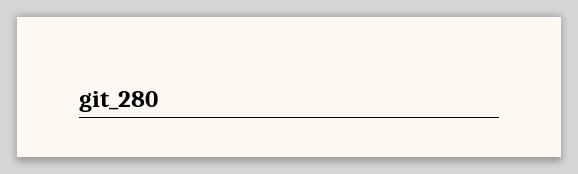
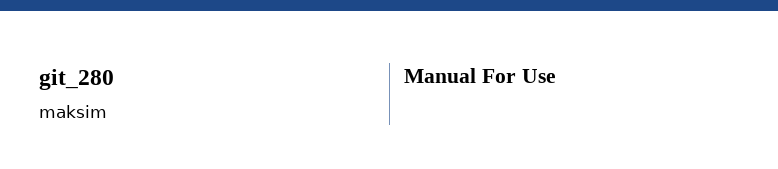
+ maksim
+ Manual For Use

